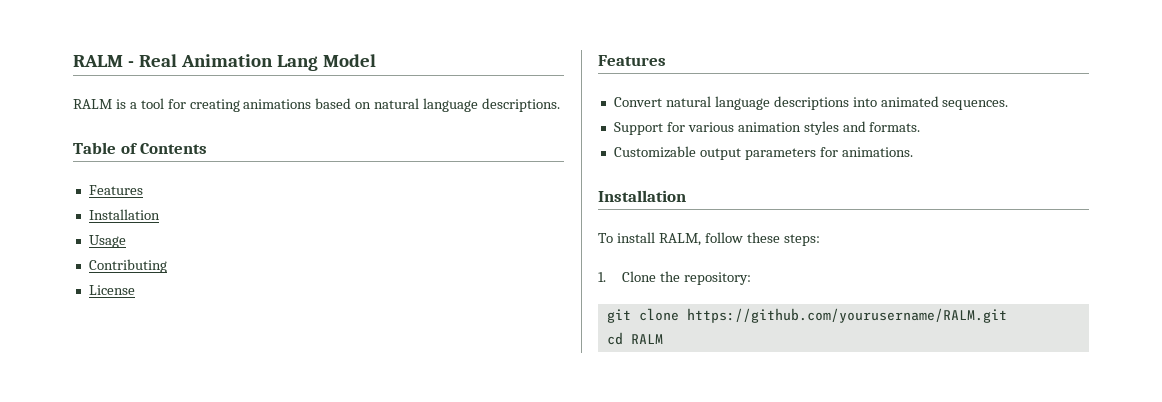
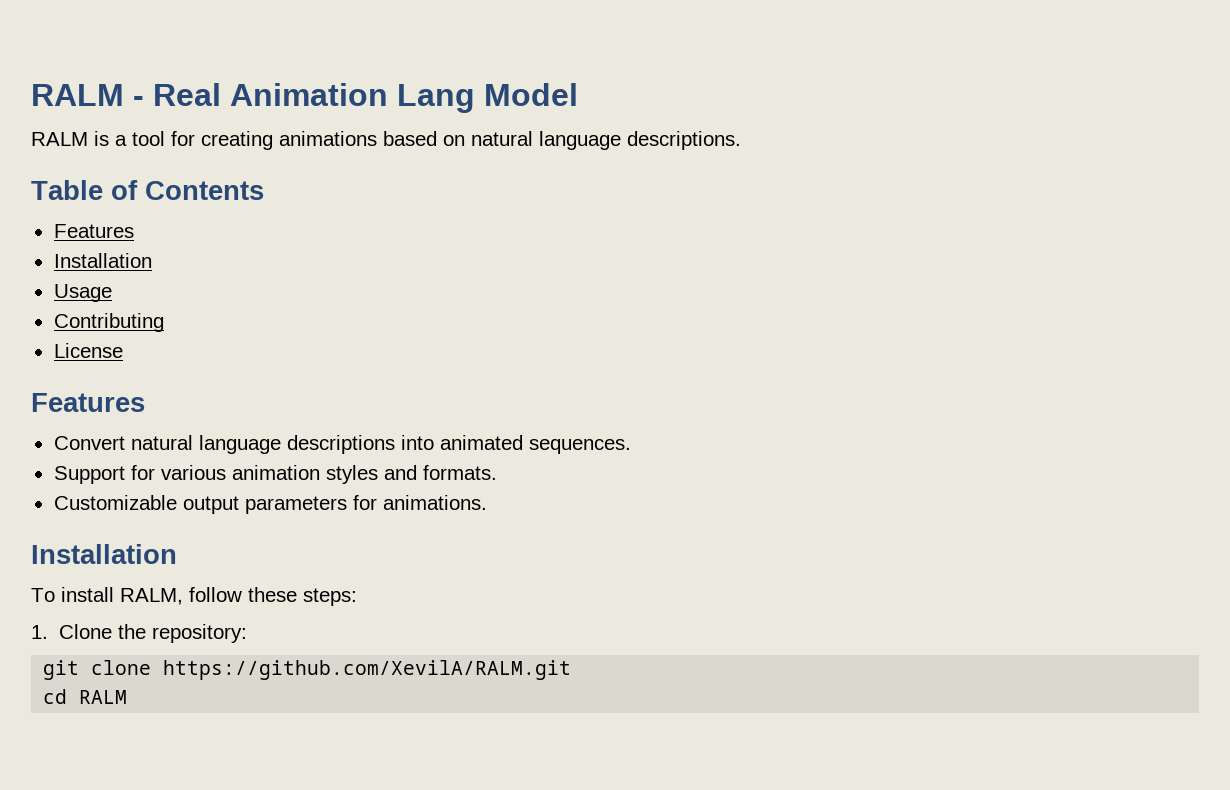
- git clone https://github.com/yourusername/RALM.git
+ git clone https://github.com/XevilA/RALM.git

